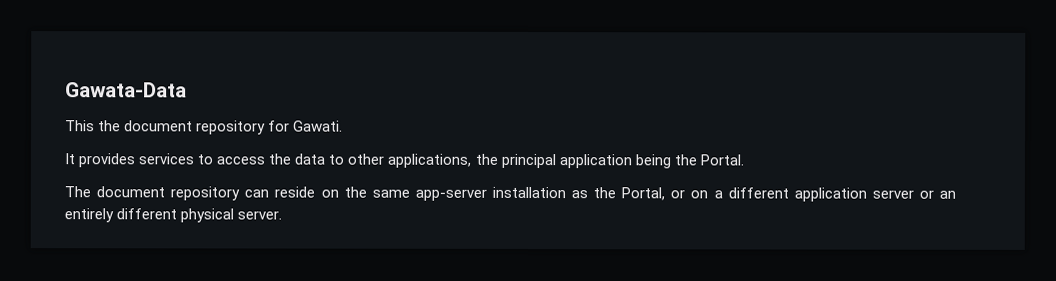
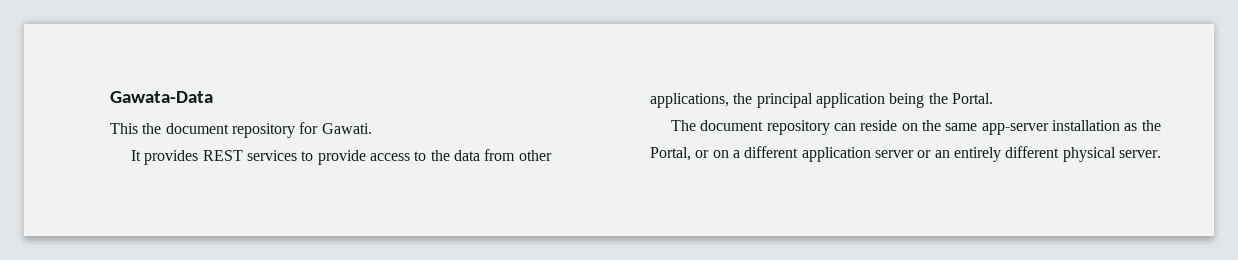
- It provides services to access the data to other applications, the principal application being the Portal.
+ It provides REST services to provide access to the data from other applications, the principal application being the Portal.

